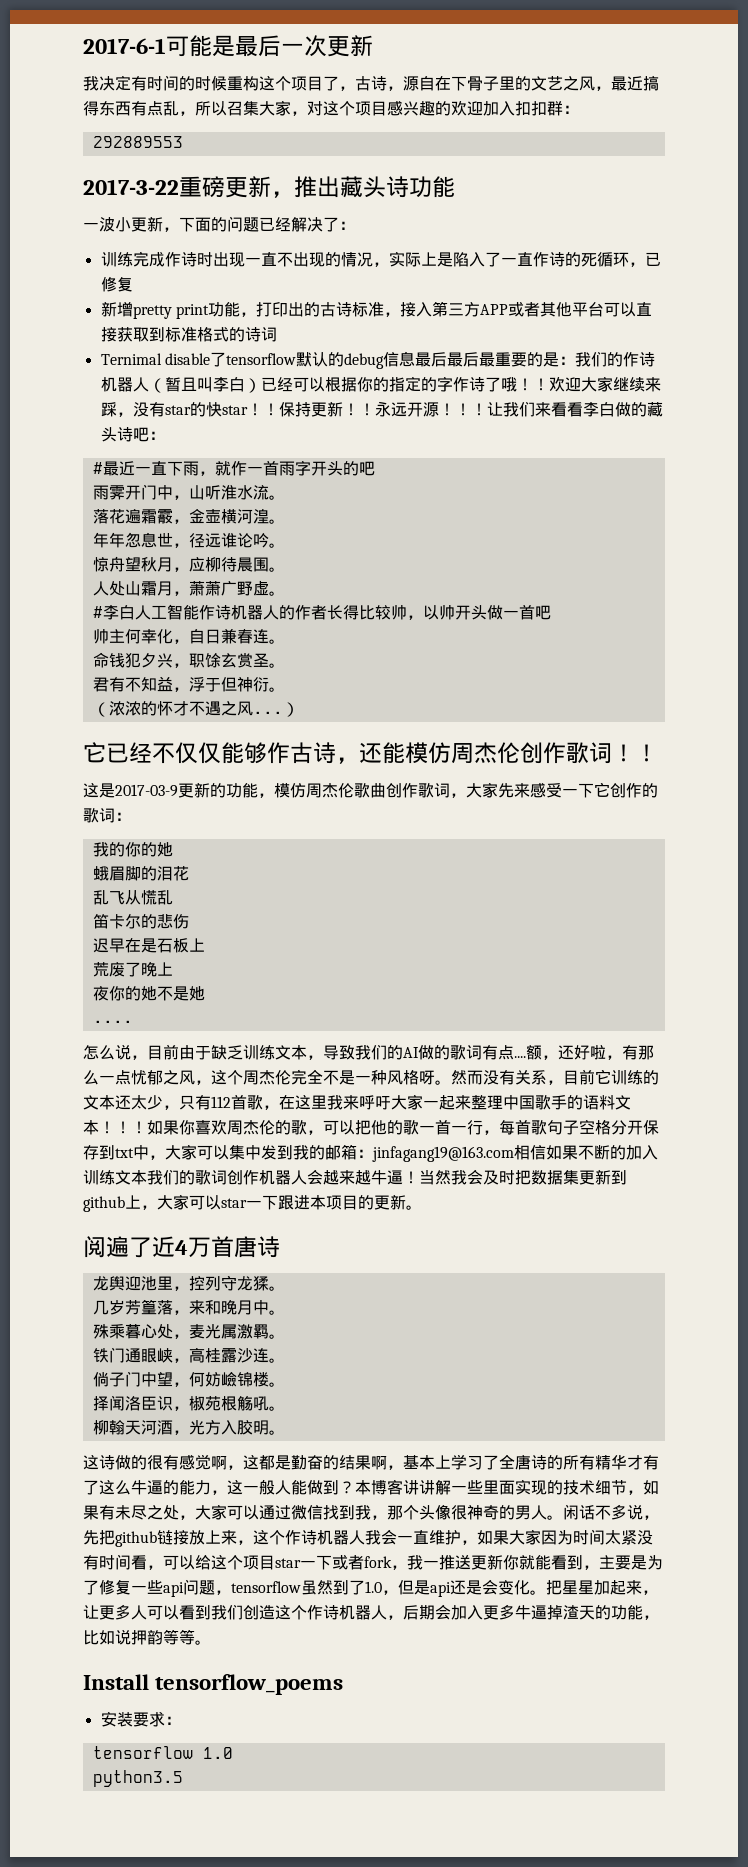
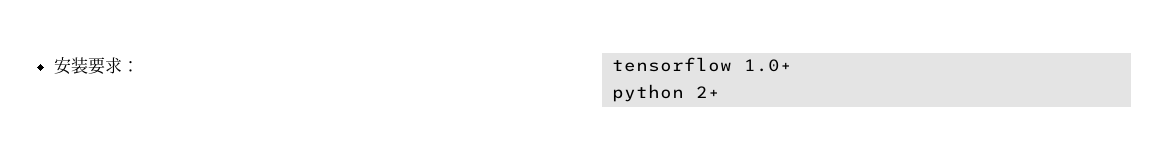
- 2017-6-1可能是最后一次更新
- 我决定有时间的时候重构这个项目了，古诗，源自在下骨子里的文艺之风，最近搞得东西有点乱，所以召集大家，对这个项目感兴趣的欢迎加入扣扣群：
- 292889553
- 2017-3-22重磅更新，推出藏头诗功能
- 一波小更新，下面的问题已经解决了：
- 训练完成作诗时出现一直不出现的情况，实际上是陷入了一直作诗的死循环，已修复
- 新增pretty print功能，打印出的古诗标准，接入第三方APP或者其他平台可以直接获取到标准格式的诗词
- Ternimal disable了tensorflow默认的debug信息最后最后最重要的是：我们的作诗机器人（暂且叫李白）已经可以根据你的指定的字作诗了哦！！欢迎大家继续来踩，没有star的快star！！保持更新！！永远开源！！！让我们来看看李白做的藏头诗吧：
- #最近一直下雨，就作一首雨字开头的吧
- 雨霁开门中，山听淮水流。
- 落花遍霜霰，金壶横河湟。
- 年年忽息世，径远谁论吟。
- 惊舟望秋月，应柳待晨围。
- 人处山霜月，萧萧广野虚。
- #李白人工智能作诗机器人的作者长得比较帅，以帅开头做一首吧
- 帅主何幸化，自日兼春连。
- 命钱犯夕兴，职馀玄赏圣。
- 君有不知益，浮于但神衍。
- （浓浓的怀才不遇之风...）
- 它已经不仅仅能够作古诗，还能模仿周杰伦创作歌词！！
- 这是2017-03-9更新的功能，模仿周杰伦歌曲创作歌词，大家先来感受一下它创作的歌词：
- 我的你的她
- 蛾眉脚的泪花
- 乱飞从慌乱
- 笛卡尔的悲伤
- 迟早在是石板上
- 荒废了晚上
- 夜你的她不是她
- ....
- 怎么说，目前由于缺乏训练文本，导致我们的AI做的歌词有点....额，还好啦，有那么一点忧郁之风，这个周杰伦完全不是一种风格呀。然而没有关系，目前它训练的文本还太少，只有112首歌，在这里我来呼吁大家一起来整理中国歌手的语料文本！！！如果你喜欢周杰伦的歌，可以把他的歌一首一行，每首歌句子空格分开保存到txt中，大家可以集中发到我的邮箱：jinfagang19@163.com相信如果不断的加入训练文本我们的歌词创作机器人会越来越牛逼！当然我会及时把数据集更新到github上，大家可以star一下跟进本项目的更新。
- 阅遍了近4万首唐诗
- 龙舆迎池里，控列守龙猱。
- 几岁芳篁落，来和晚月中。
- 殊乘暮心处，麦光属激羁。
- 铁门通眼峡，高桂露沙连。
- 倘子门中望，何妨嶮锦楼。
- 择闻洛臣识，椒苑根觞吼。
- 柳翰天河酒，光方入胶明。
- 这诗做的很有感觉啊，这都是勤奋的结果啊，基本上学习了全唐诗的所有精华才有了这么牛逼的能力，这一般人能做到？本博客讲讲解一些里面实现的技术细节，如果有未尽之处，大家可以通过微信找到我，那个头像很神奇的男人。闲话不多说，先把github链接放上来，这个作诗机器人我会一直维护，如果大家因为时间太紧没有时间看，可以给这个项目star一下或者fork，我一推送更新你就能看到，主要是为了修复一些api问题，tensorflow虽然到了1.0，但是api还是会变化。把星星加起来，让更多人可以看到我们创造这个作诗机器人，后期会加入更多牛逼掉渣天的功能，比如说押韵等等。
- Install tensorflow_poems
- tensorflow 1.0
- python3.5
+ tensorflow 1.0+
+ python 2+

